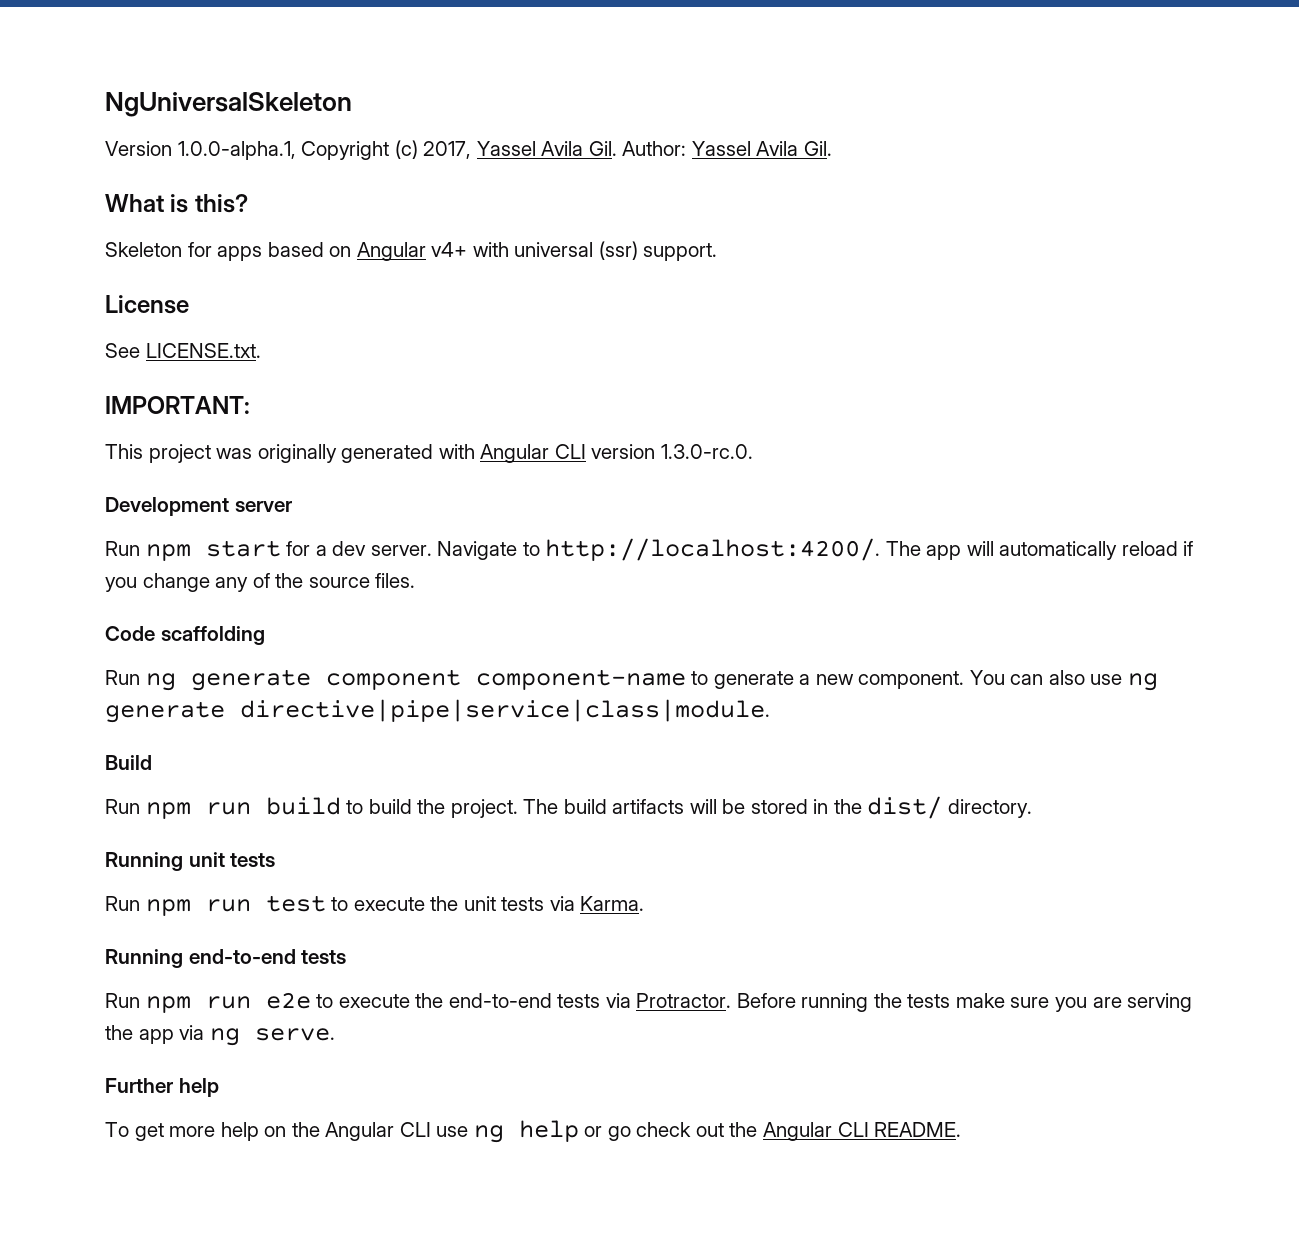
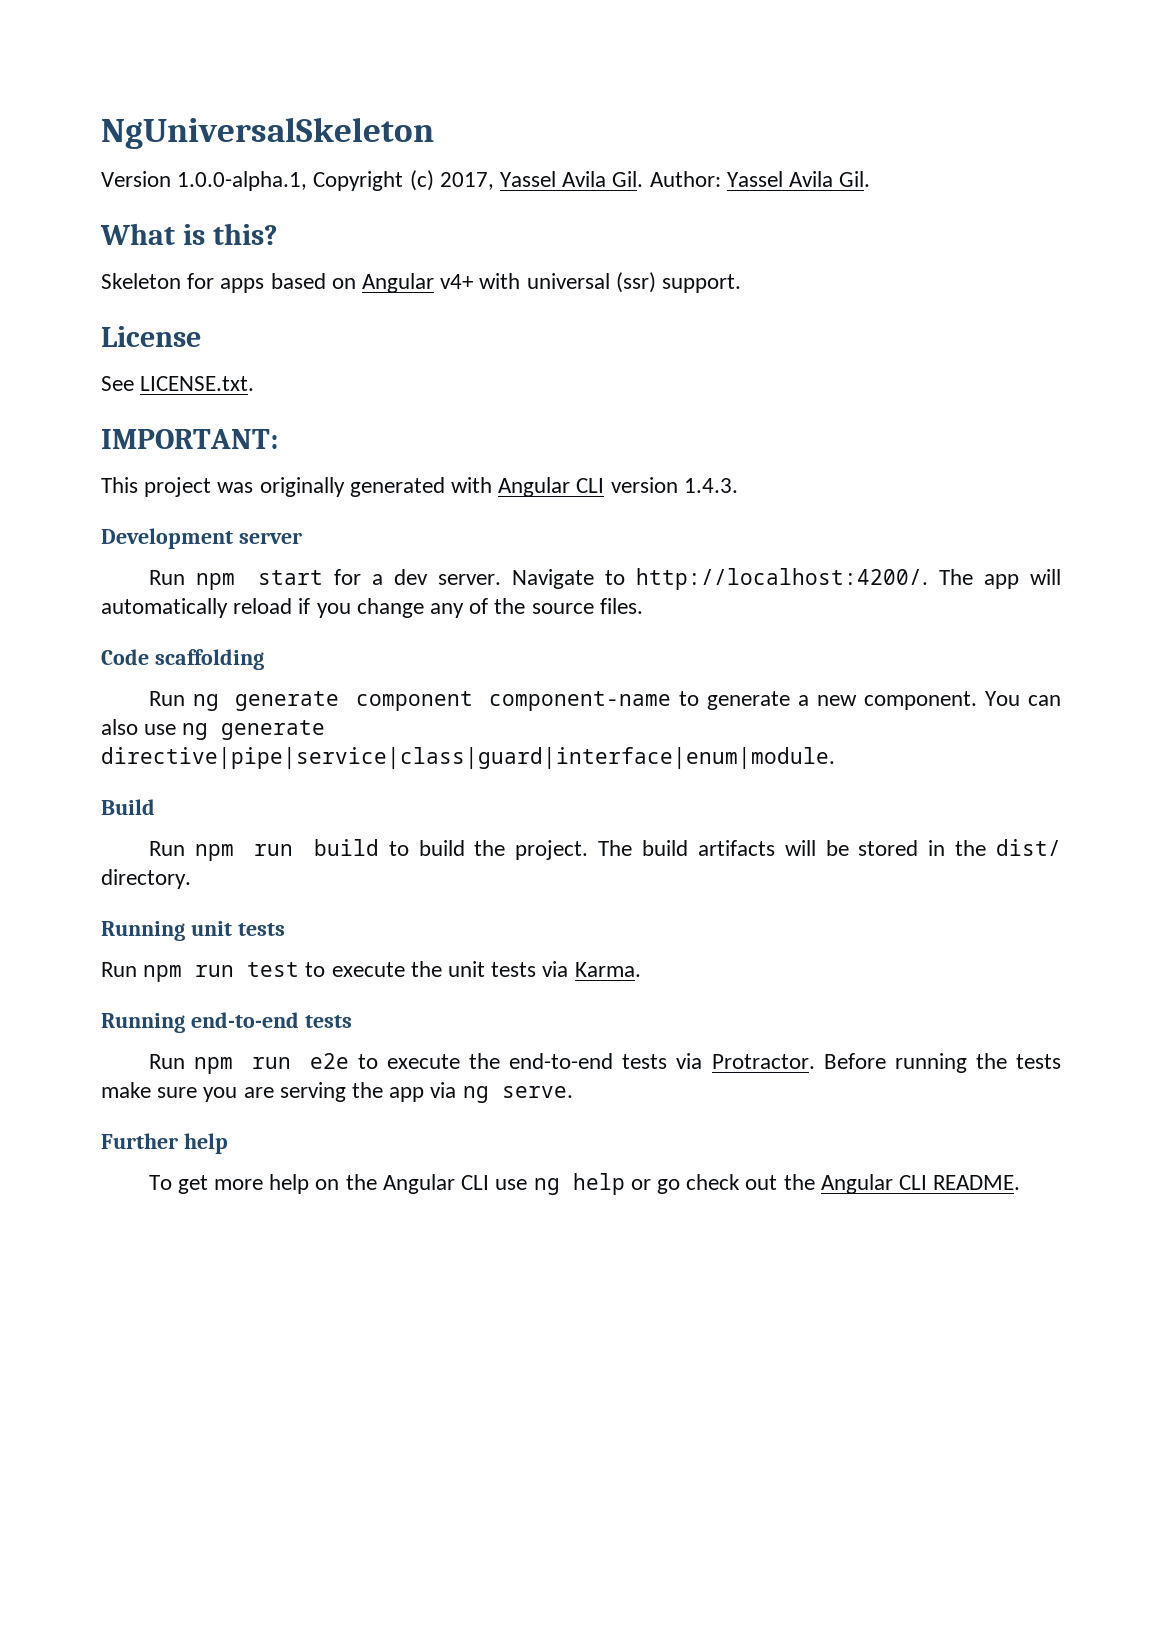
- This project was originally generated with Angular CLI version 1.3.0-rc.0.
+ This project was originally generated with Angular CLI version 1.4.3.
- You can also use ng generate directive|pipe|service|class|module.
+ You can also use ng generate directive|pipe|service|class|guard|interface|enum|module.

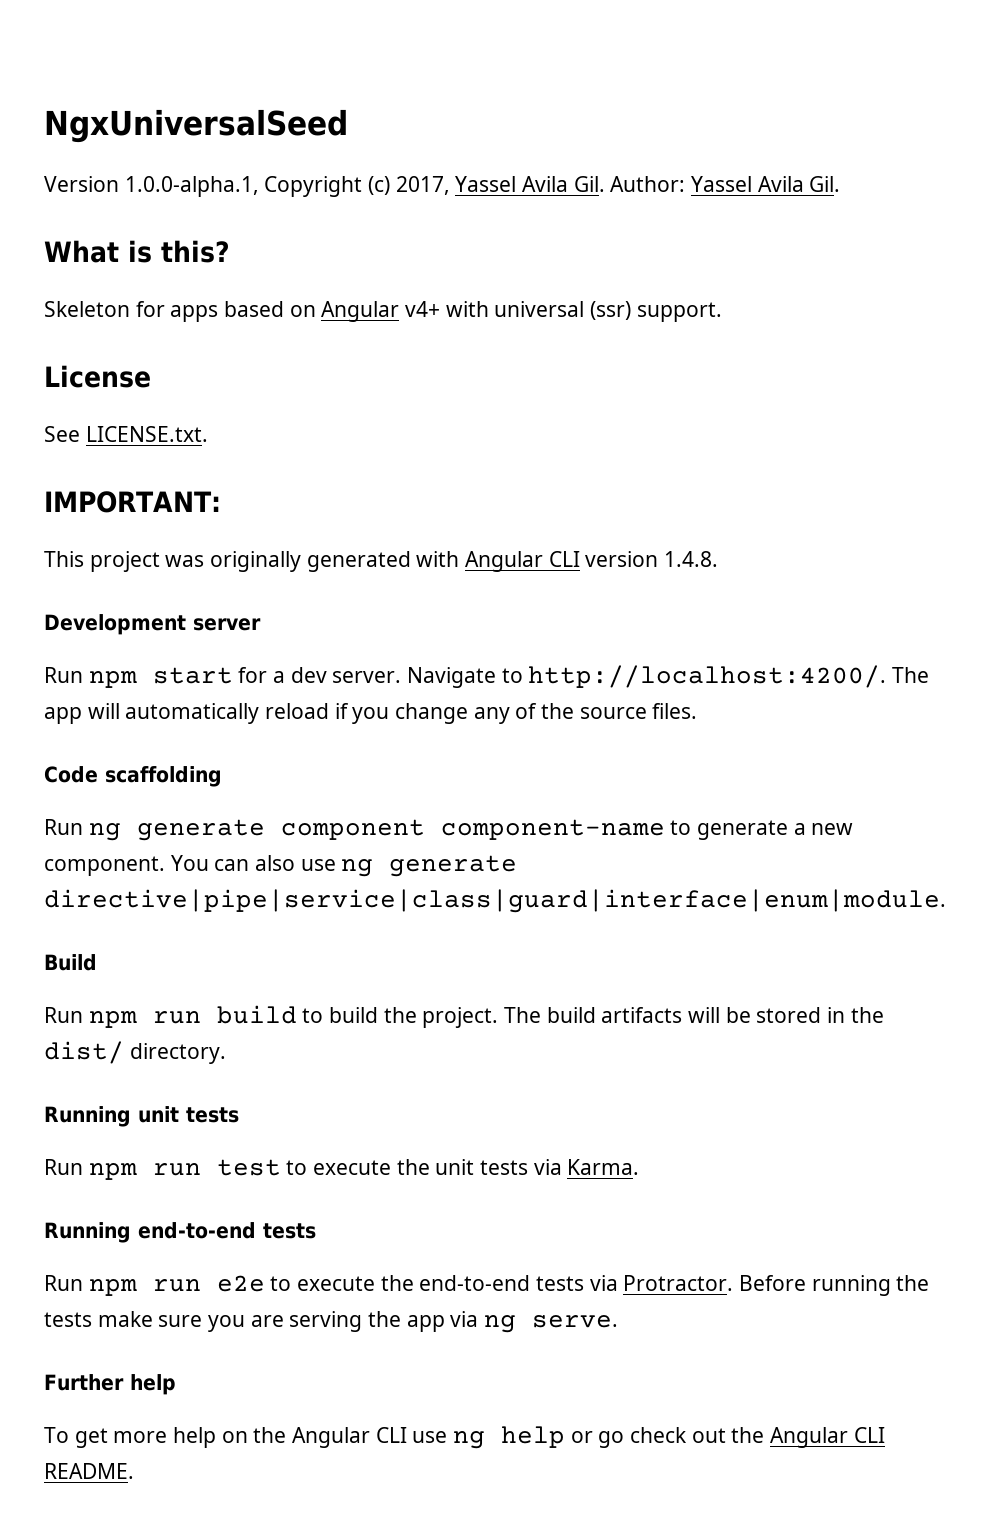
- NgUniversalSkeleton
+ NgxUniversalSeed
- This project was originally generated with Angular CLI version 1.4.3.
+ This project was originally generated with Angular CLI version 1.4.8.

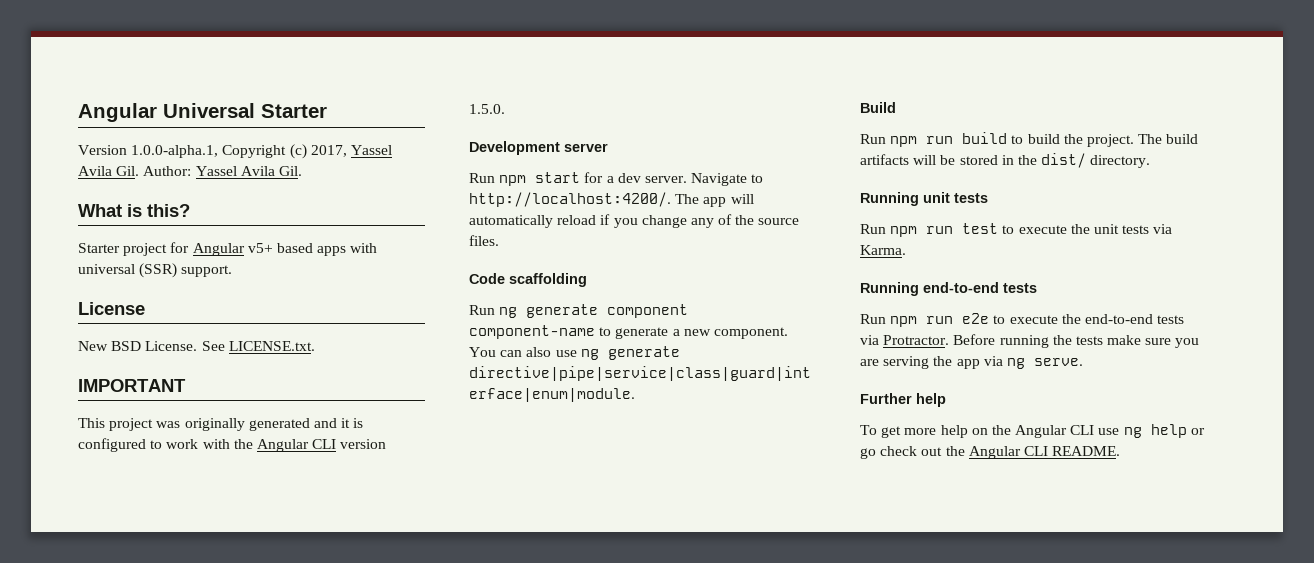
- NgxUniversalSeed
+ Angular Universal Starter
- Skeleton for apps based on Angular v4+ with universal (ssr) support.
+ Starter project for Angular v5+ based apps with universal (SSR) support.
+ New BSD License.
- IMPORTANT:
+ IMPORTANT
- This project was originally generated with Angular CLI version 1.4.8.
+ This project was originally generated and it is configured to work with the Angular CLI version 1.5.0.

